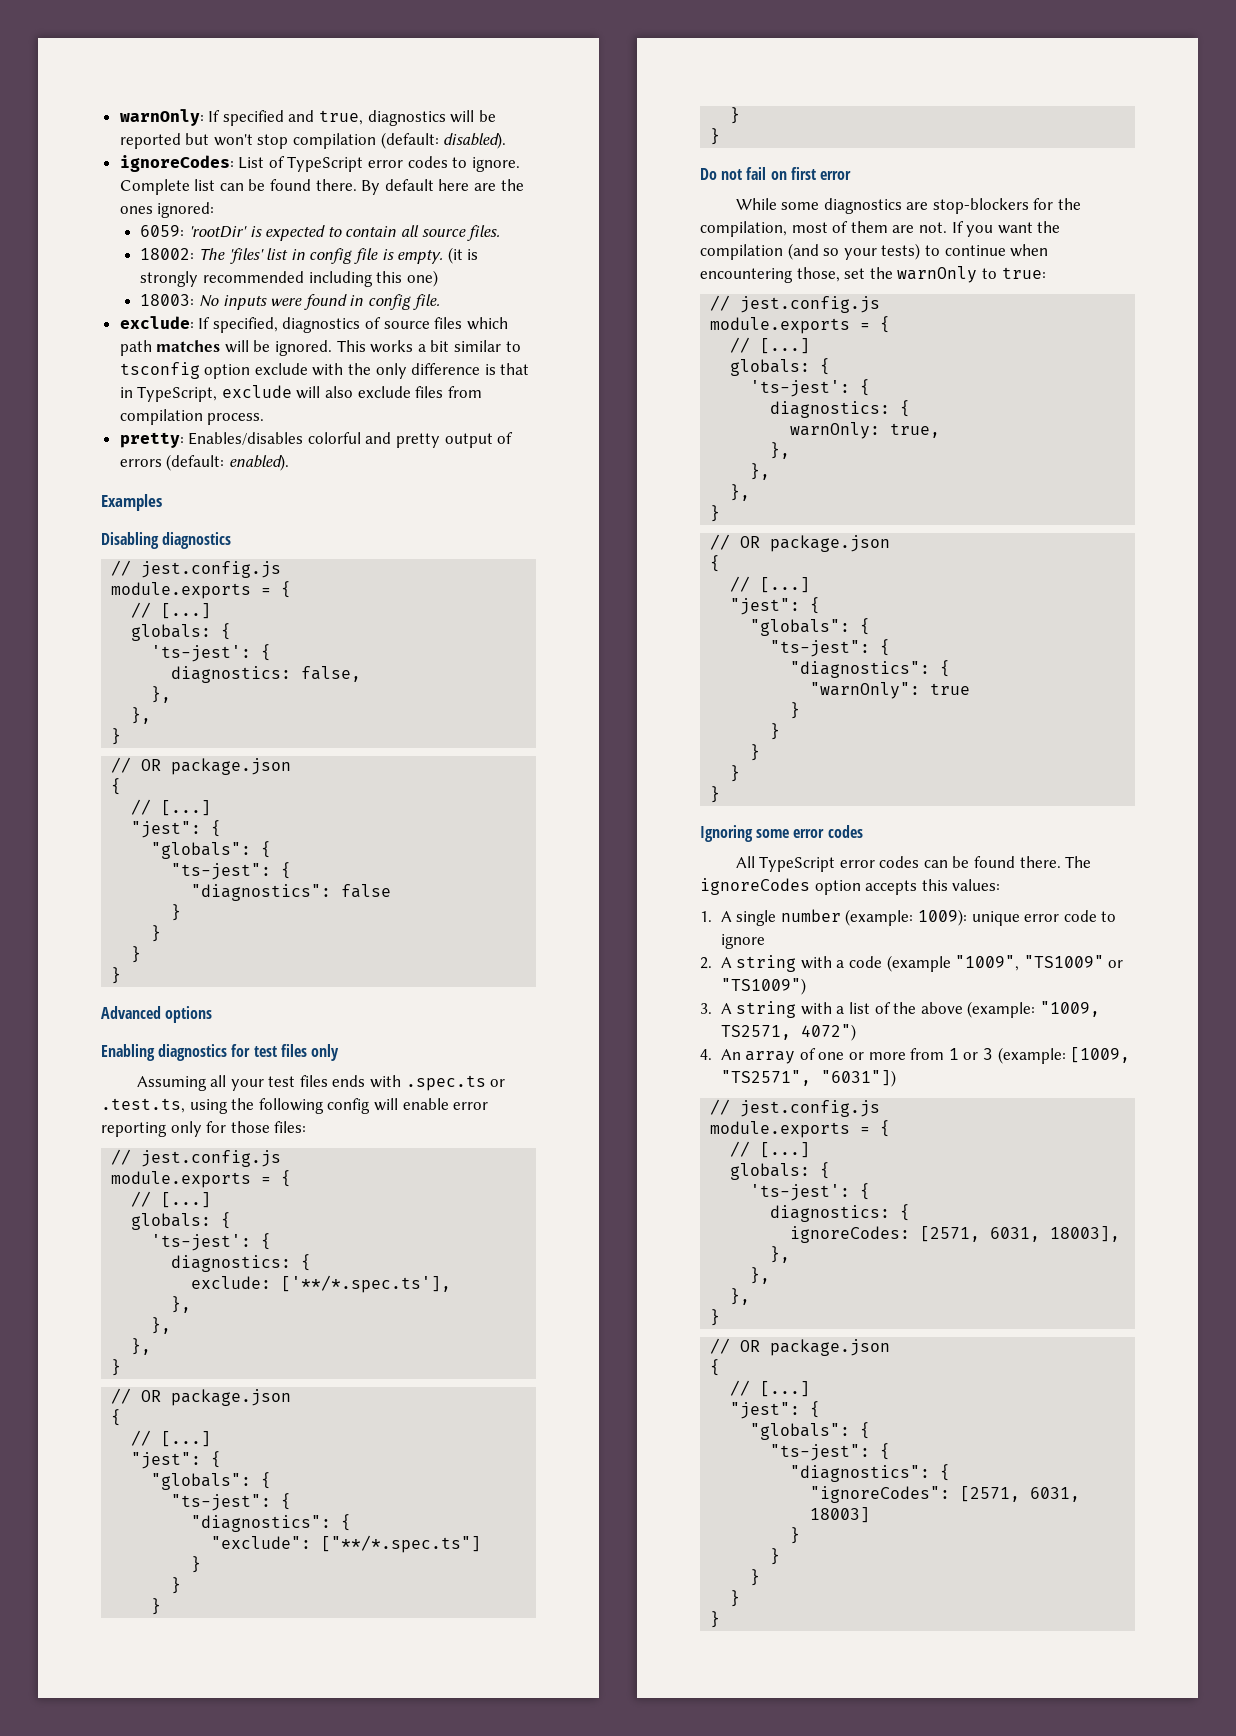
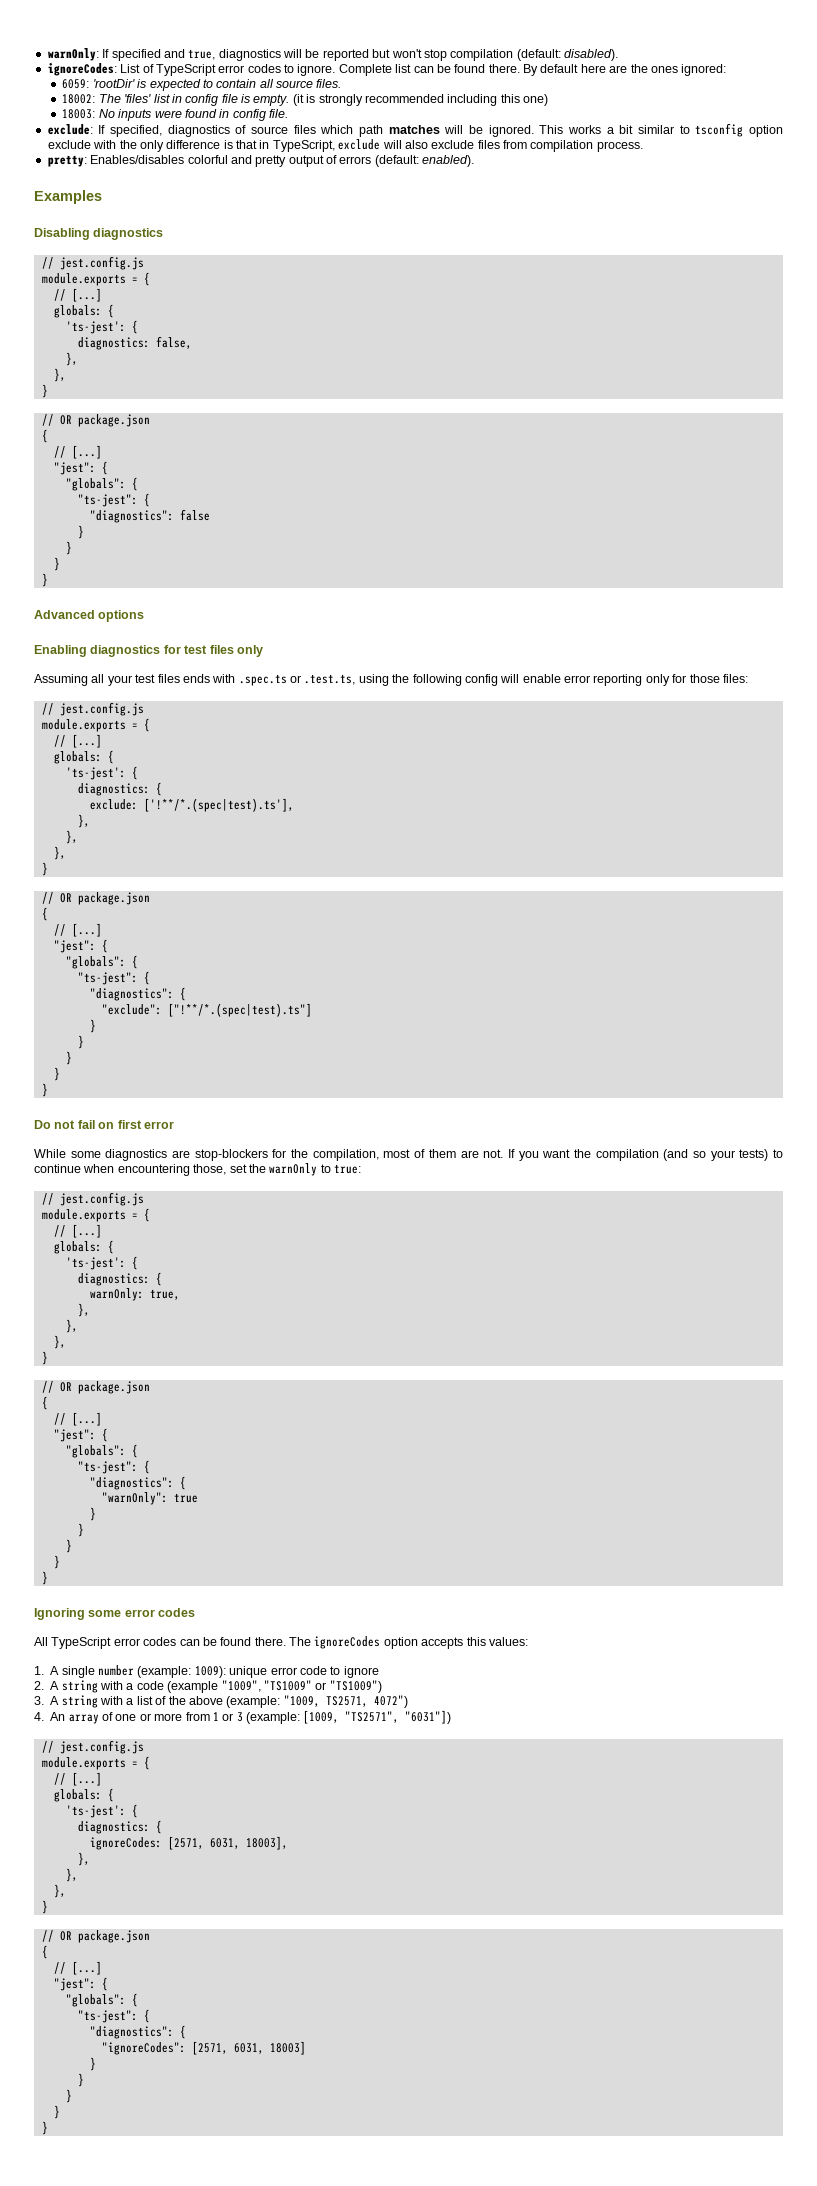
- exclude: ['**/*.spec.ts'],
+ exclude: ['!**/*.(spec|test).ts'],
- "exclude": ["**/*.spec.ts"]
+ "exclude": ["!**/*.(spec|test).ts"]

